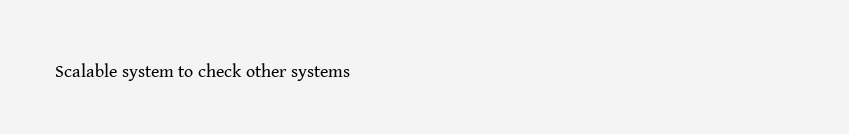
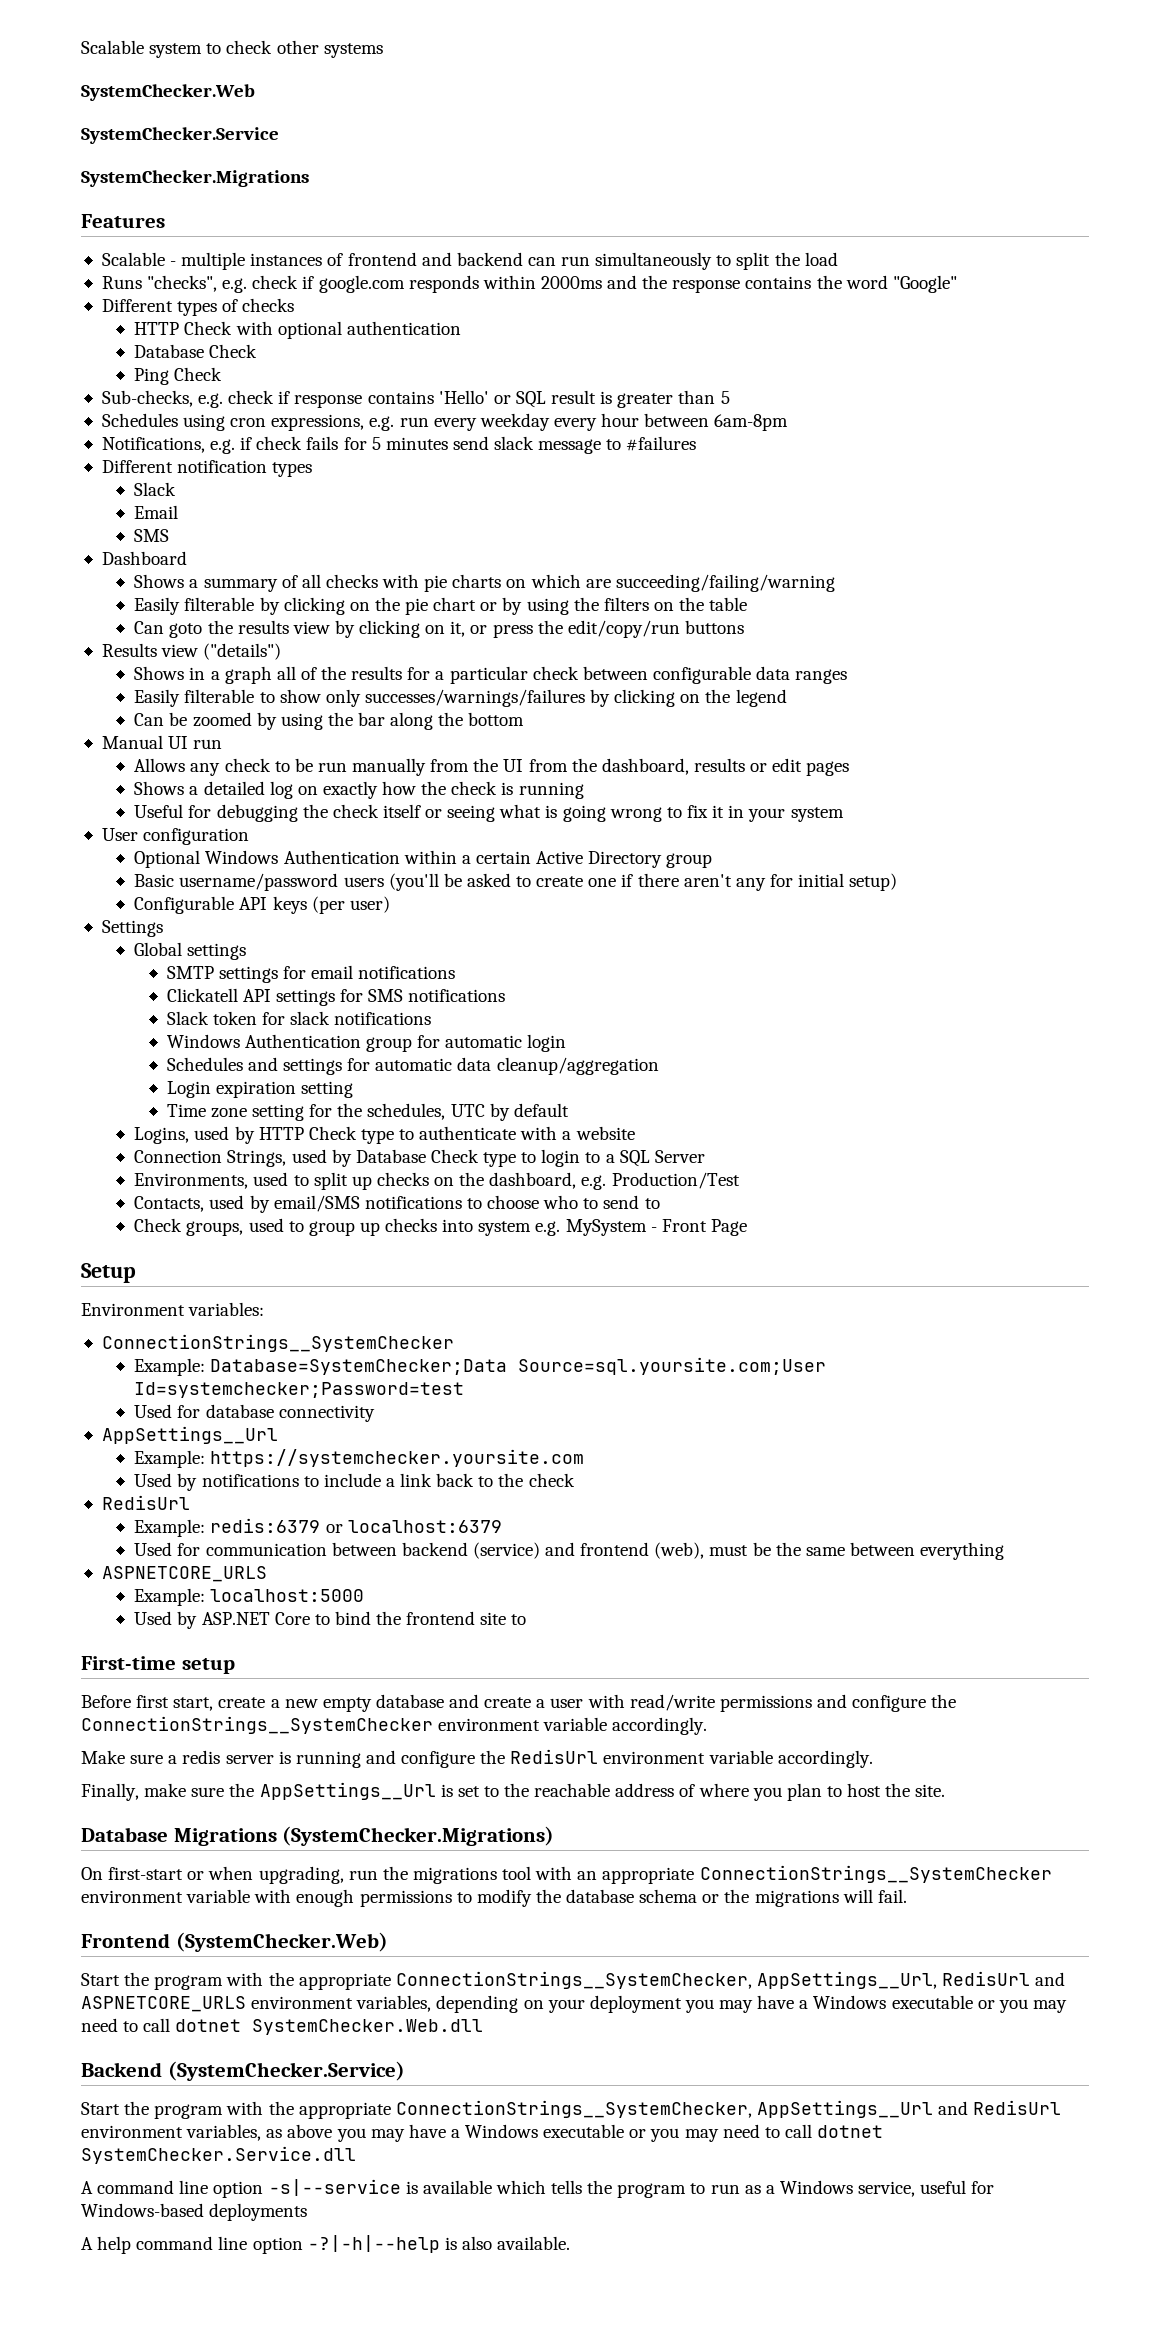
+ SystemChecker.Web
+ SystemChecker.Service
+ SystemChecker.Migrations
+ Features
+ Scalable - multiple instances of frontend and backend can run simultaneously to split the load
+ Runs "checks", e.g. check if google.com responds within 2000ms and the response contains the word "Google"
+ Different types of checks
+ HTTP Check with optional authentication
+ Database Check
+ Ping Check
+ Sub-checks, e.g. check if response contains 'Hello' or SQL result is greater than 5
+ Schedules using cron expressions, e.g. run every weekday every hour between 6am-8pm
+ Notifications, e.g. if check fails for 5 minutes send slack message to #failures
+ Different notification types
+ Slack
+ Email
+ SMS
+ Dashboard
+ Shows a summary of all checks with pie charts on which are succeeding/failing/warning
+ Easily filterable by clicking on the pie chart or by using the filters on the table
+ Can goto the results view by clicking on it, or press the edit/copy/run buttons
+ Results view ("details")
+ Shows in a graph all of the results for a particular check between configurable data ranges
+ Easily filterable to show only successes/warnings/failures by clicking on the legend
+ Can be zoomed by using the bar along the bottom
+ Manual UI run
+ Allows any check to be run manually from the UI from the dashboard, results or edit pages
+ Shows a detailed log on exactly how the check is running
+ Useful for debugging the check itself or seeing what is going wrong to fix it in your system
+ User configuration
+ Optional Windows Authentication within a certain Active Directory group
+ Basic username/password users (you'll be asked to create one if there aren't any for initial setup)
+ Configurable API keys (per user)
+ Settings
+ Global settings
+ SMTP settings for email notifications
+ Clickatell API settings for SMS notifications
+ Slack token for slack notifications
+ Windows Authentication group for automatic login
+ Schedules and settings for automatic data cleanup/aggregation
+ Login expiration setting
+ Time zone setting for the schedules, UTC by default
+ Logins, used by HTTP Check type to authenticate with a website
+ Connection Strings, used by Database Check type to login to a SQL Server
+ Environments, used to split up checks on the dashboard, e.g. Production/Test
+ Contacts, used by email/SMS notifications to choose who to send to
+ Check groups, used to group up checks into system e.g. MySystem - Front Page
+ Setup
+ Environment variables:
+ ConnectionStrings__SystemChecker
+ Example: Database=SystemChecker;Data Source=sql.yoursite.com;User Id=systemchecker;Password=test
+ Used for database connectivity
+ AppSettings__Url
+ Example: https://systemchecker.yoursite.com
+ Used by notifications to include a link back to the check
+ RedisUrl
+ Example: redis:6379 or localhost:6379
+ Used for communication between backend (service) and frontend (web), must be the same between everything
+ ASPNETCORE_URLS
+ Example: localhost:5000
+ Used by ASP.NET Core to bind the frontend site to
+ First-time setup
+ Before first start, create a new empty database and create a user with read/write permissions and configure the ConnectionStrings__SystemChecker environment variable accordingly.
+ Make sure a redis server is running and configure the RedisUrl environment variable accordingly.
+ Finally, make sure the AppSettings__Url is set to the reachable address of where you plan to host the site.
+ Database Migrations (SystemChecker.Migrations)
+ On first-start or when upgrading, run the migrations tool with an appropriate ConnectionStrings__SystemChecker environment variable with enough permissions to modify the database schema or the migrations will fail.
+ Frontend (SystemChecker.Web)
+ Start the program with the appropriate ConnectionStrings__SystemChecker, AppSettings__Url, RedisUrl and ASPNETCORE_URLS environment variables, depending on your deployment you may have a Windows executable or you may need to call dotnet SystemChecker.Web.dll
+ Backend (SystemChecker.Service)
+ Start the program with the appropriate ConnectionStrings__SystemChecker, AppSettings__Url and RedisUrl environment variables, as above you may have a Windows executable or you may need to call dotnet SystemChecker.Service.dll
+ A command line option -s|--service is available which tells the program to run as a Windows service, useful for Windows-based deployments
+ A help command line option -?|-h|--help is also available.

